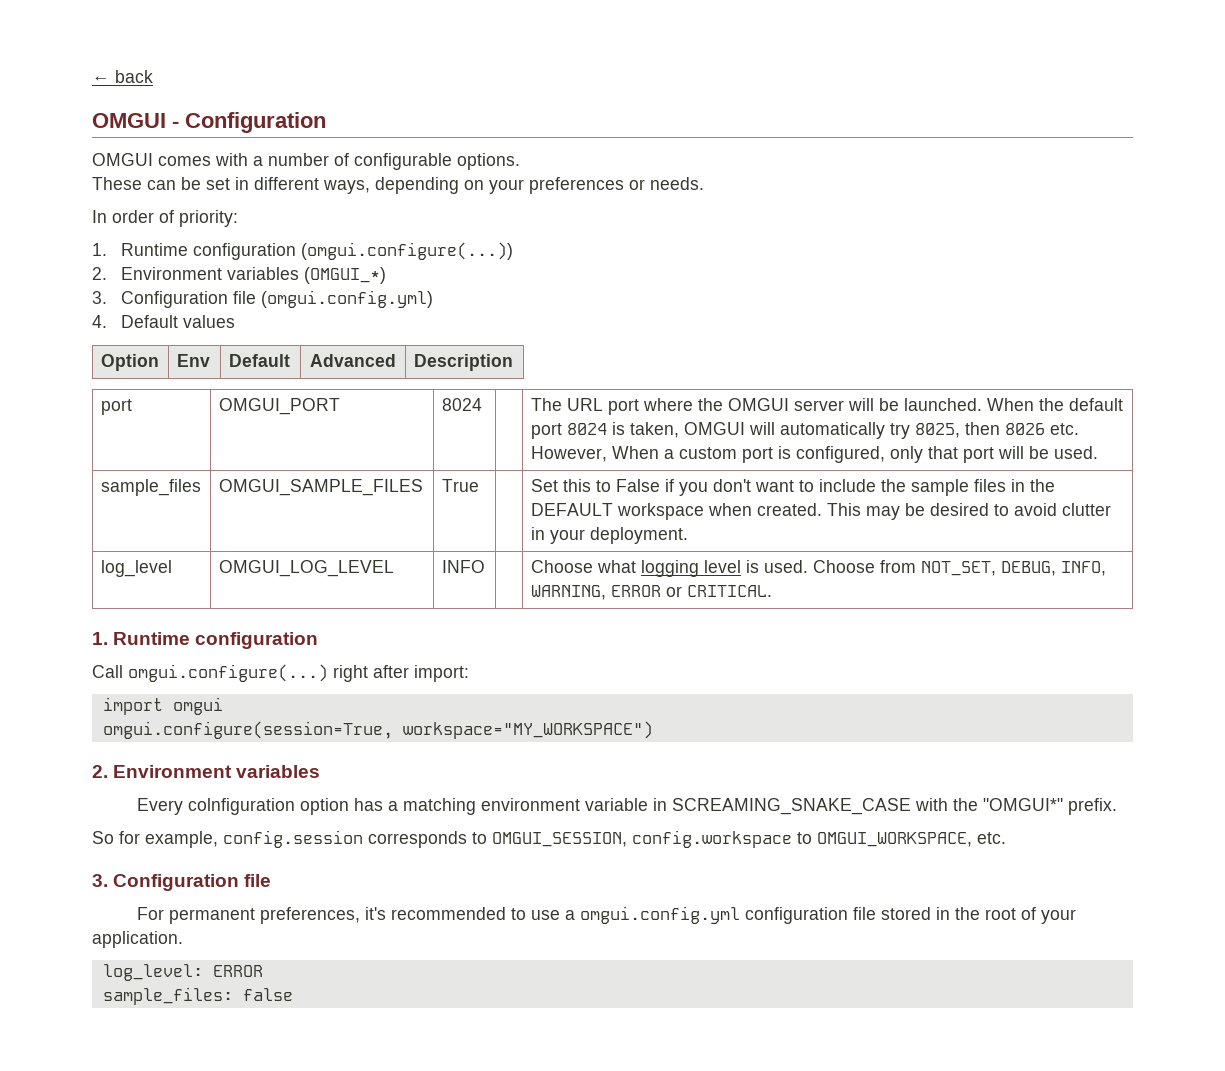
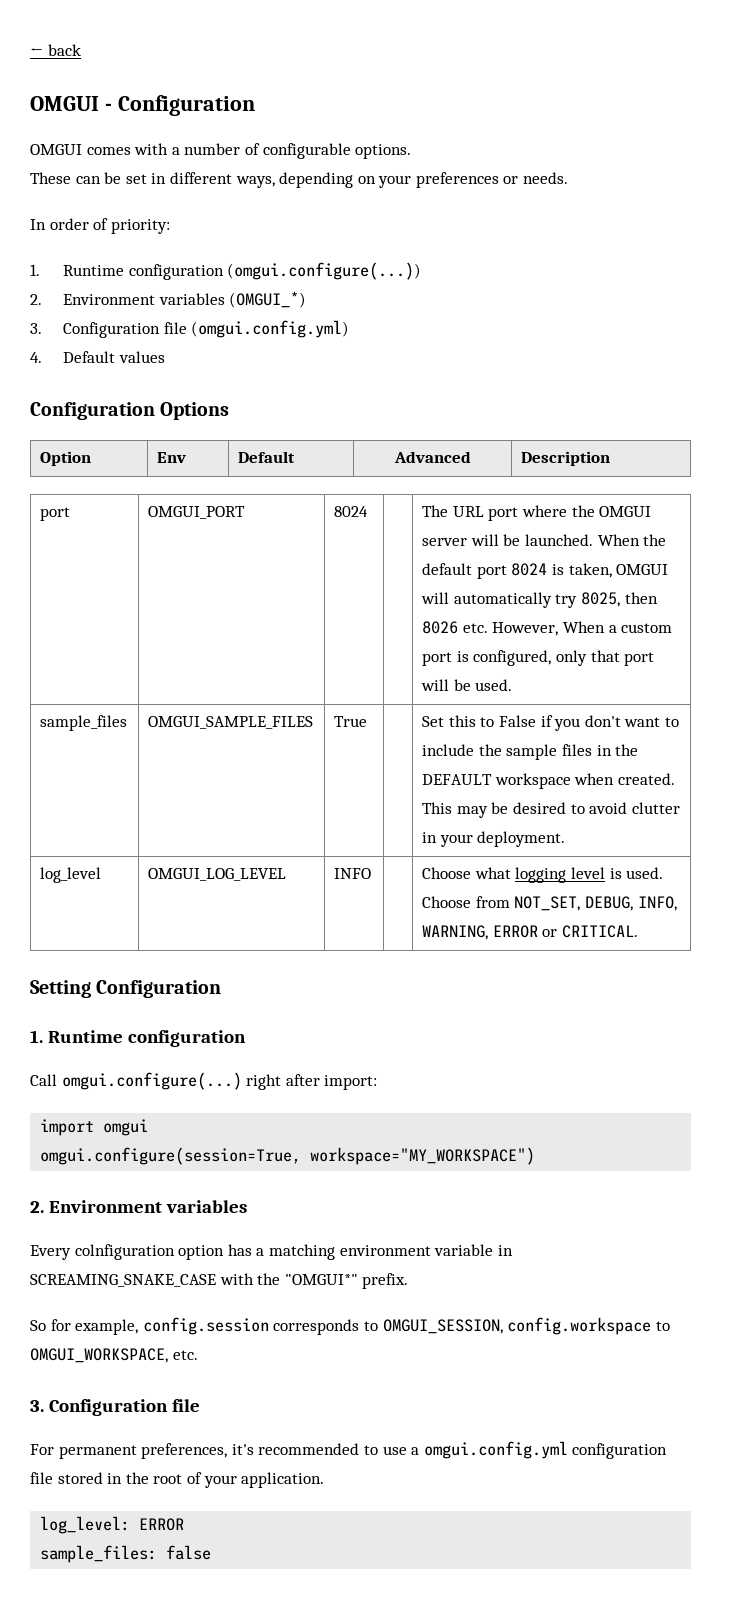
+ Configuration Options
+ Setting Configuration

